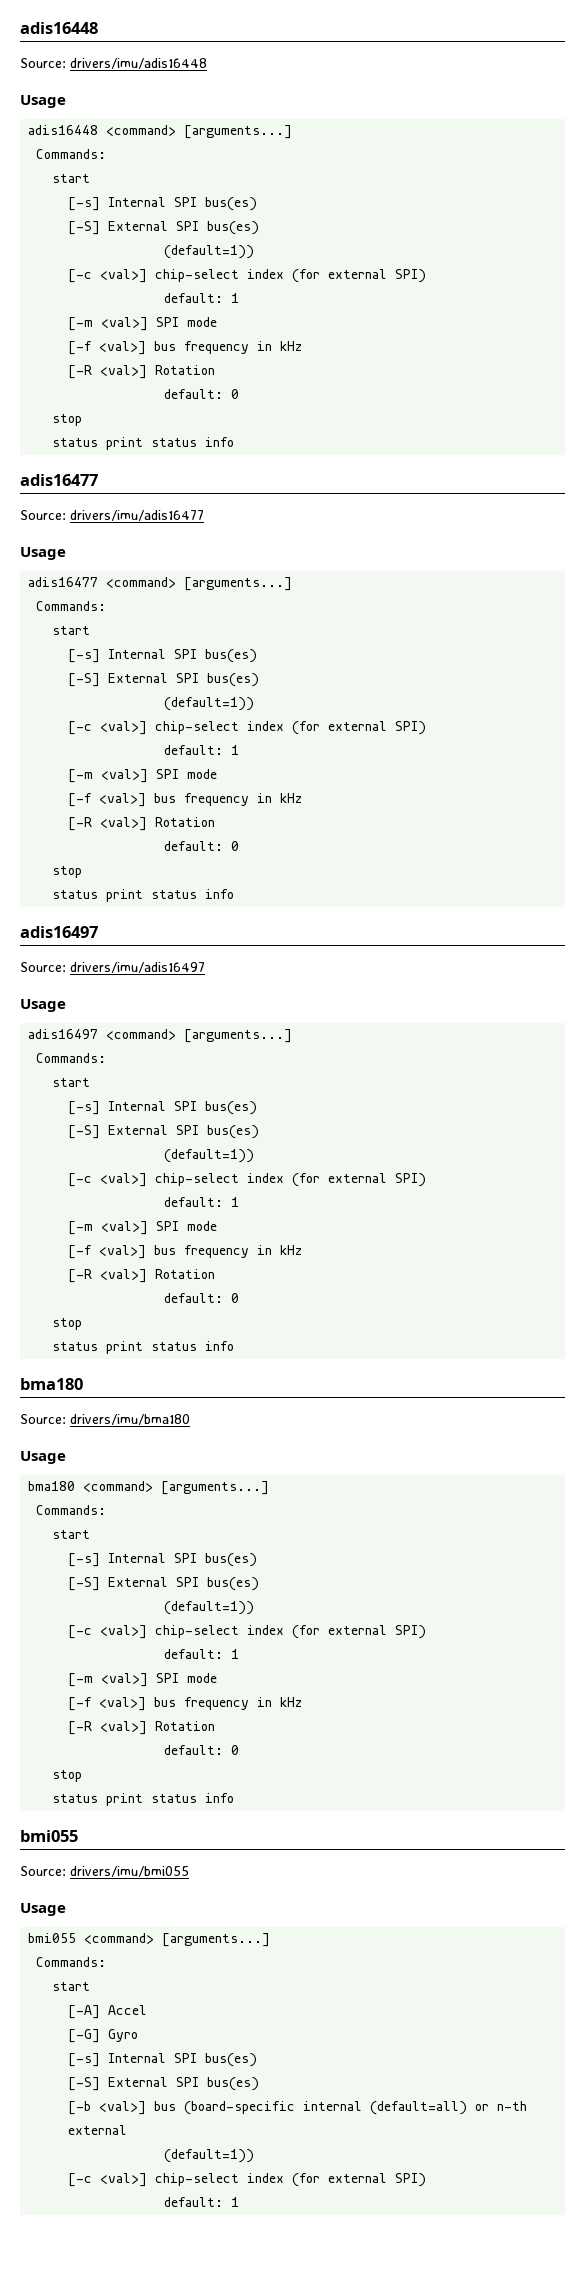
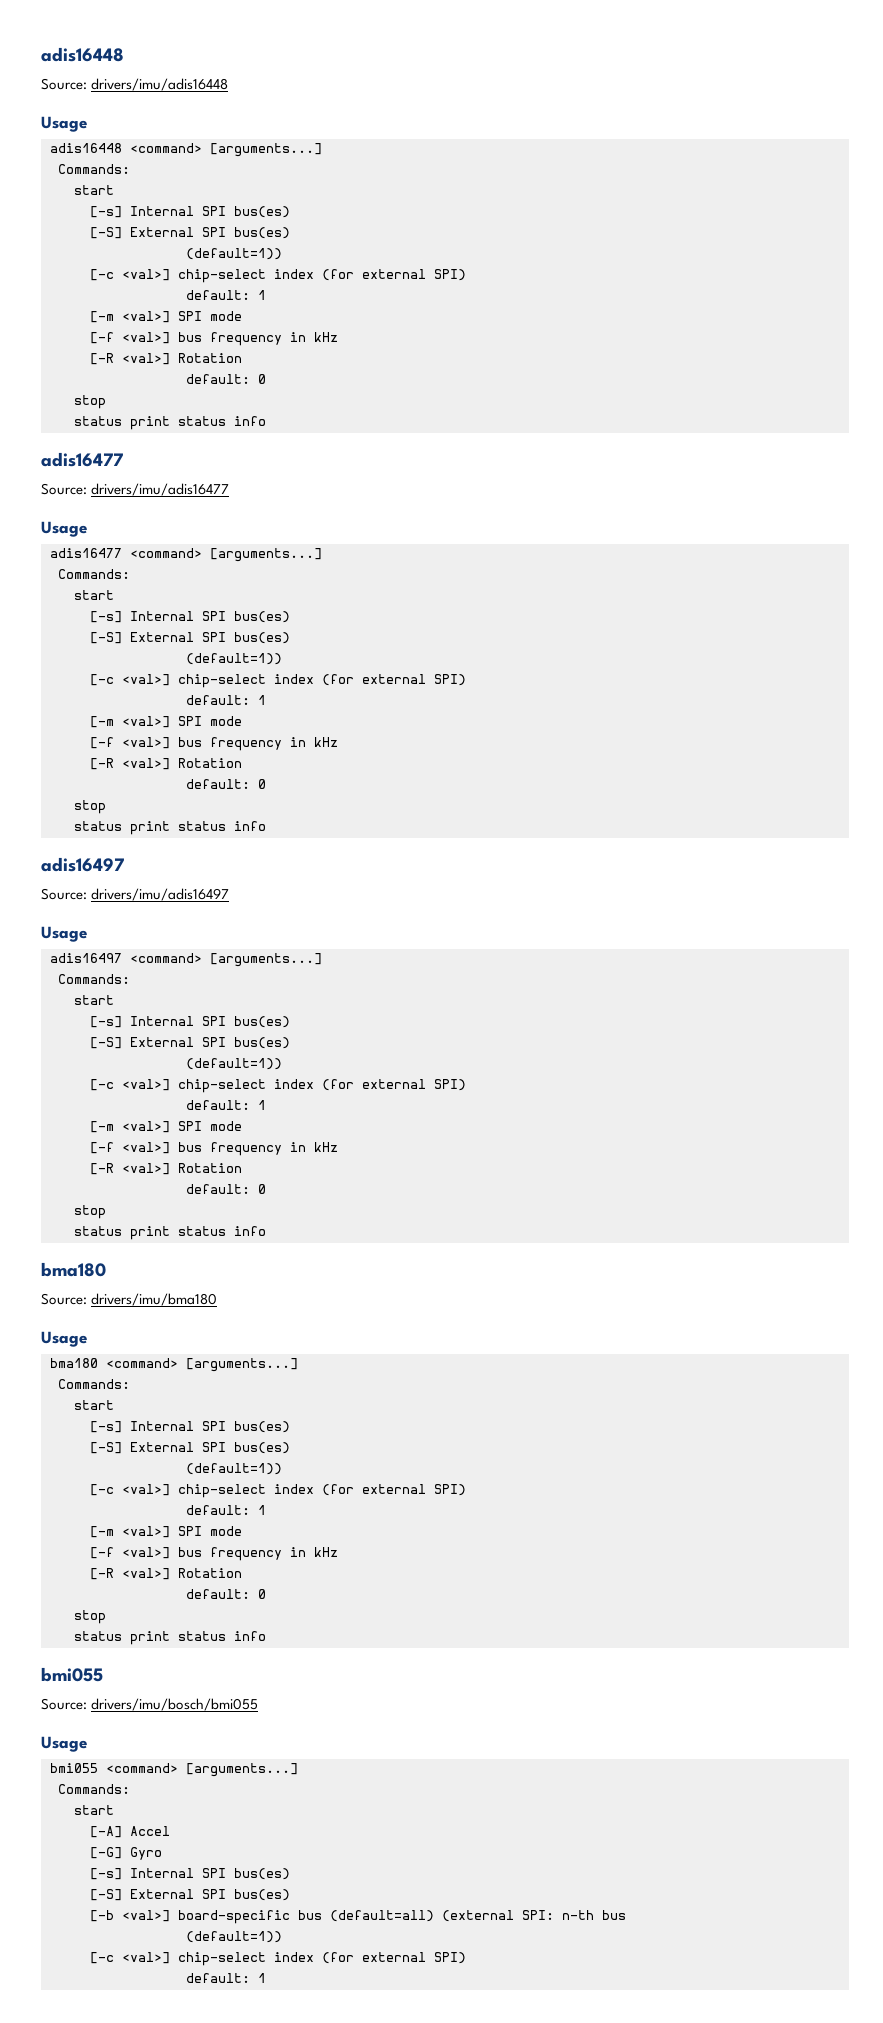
- Source: drivers/imu/bmi055
+ Source: drivers/imu/bosch/bmi055
- [-b <val>] bus (board-specific internal (default=all) or n-th external
+ [-b <val>] board-specific bus (default=all) (external SPI: n-th bus

